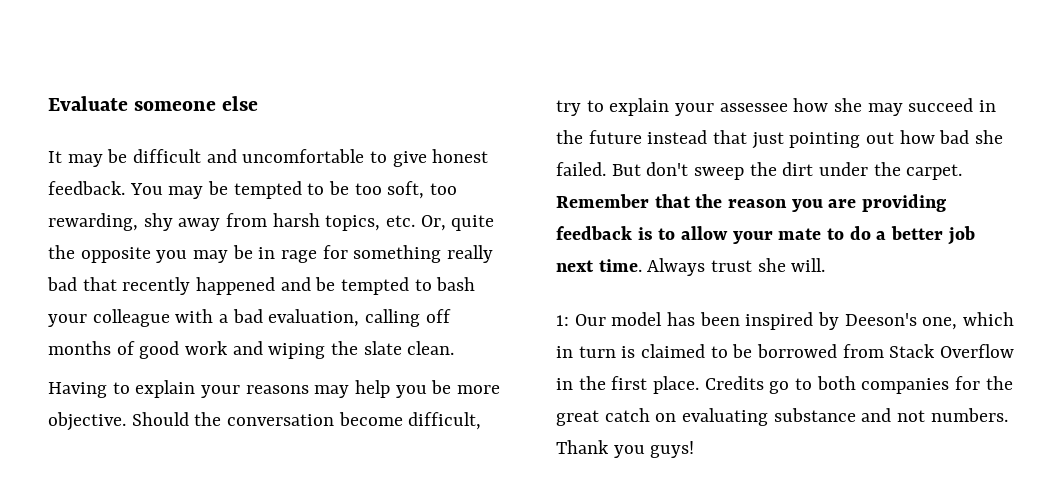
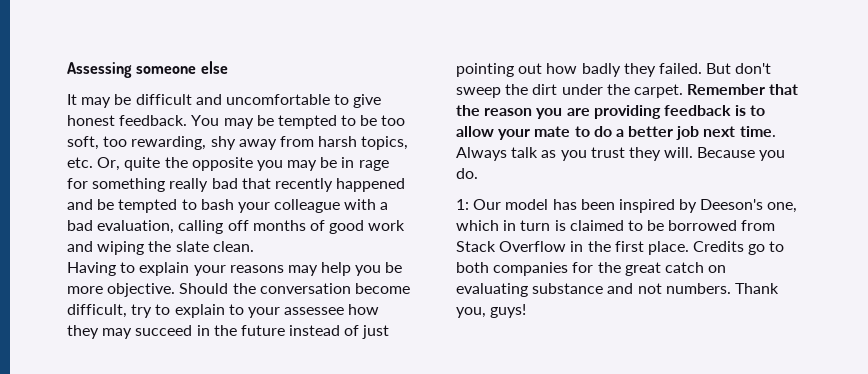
- Evaluate someone else
+ Assessing someone else
- Should the conversation become difficult, try to explain your assessee how she may succeed in the future instead that just pointing out how bad she failed.
+ Should the conversation become difficult, try to explain to your assessee how they may succeed in the future instead of just pointing out how badly they failed.
- Always trust she will.
+ Always talk as you trust they will. Because you do.
- Thank you guys!
+ Thank you, guys!

